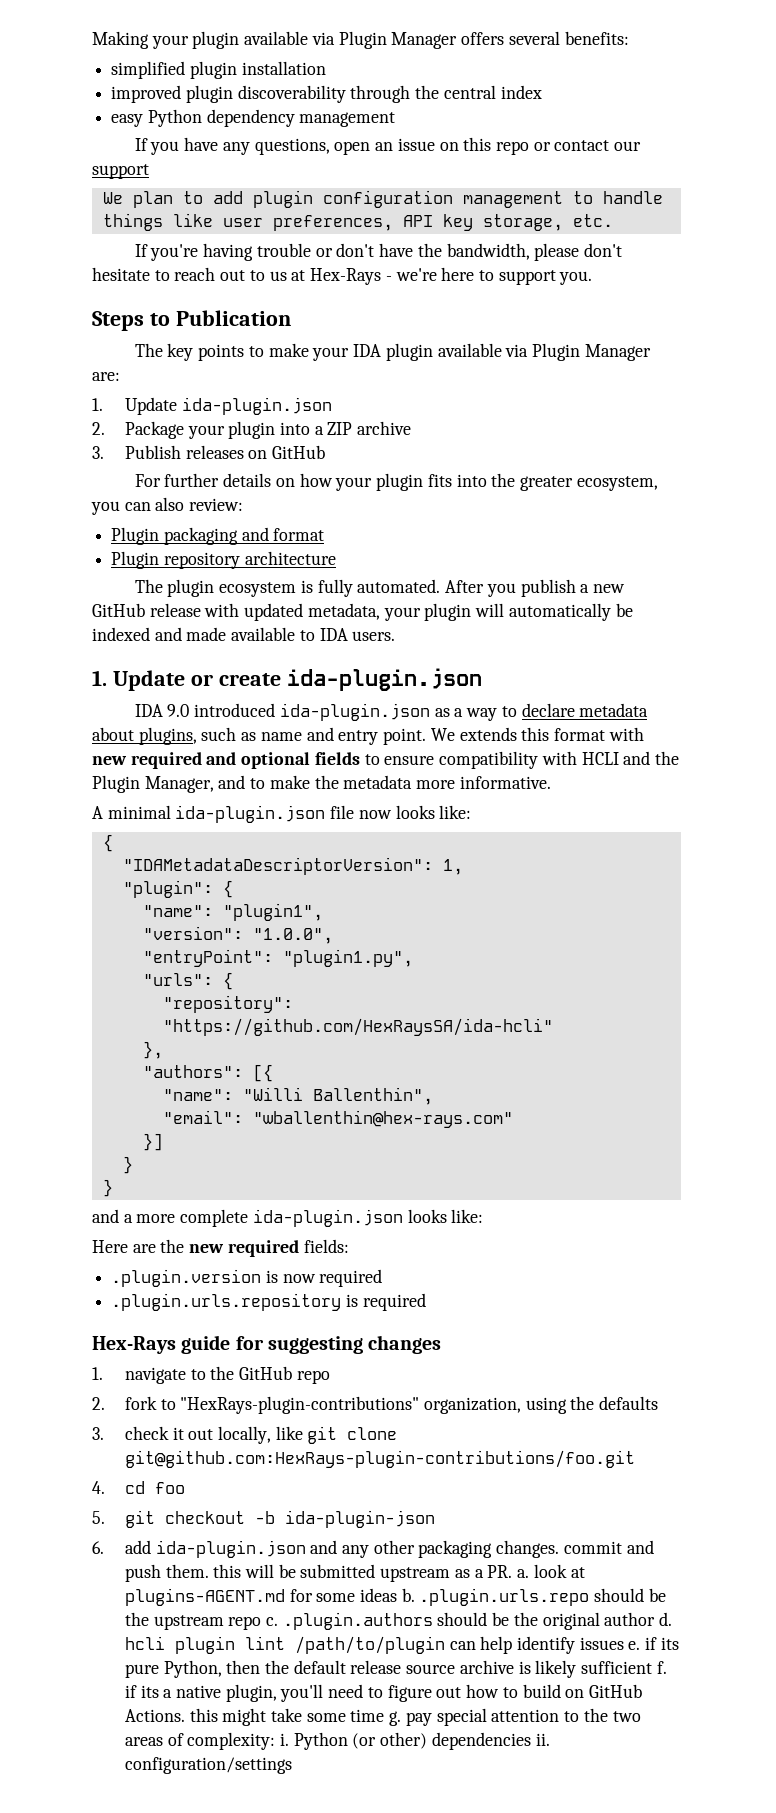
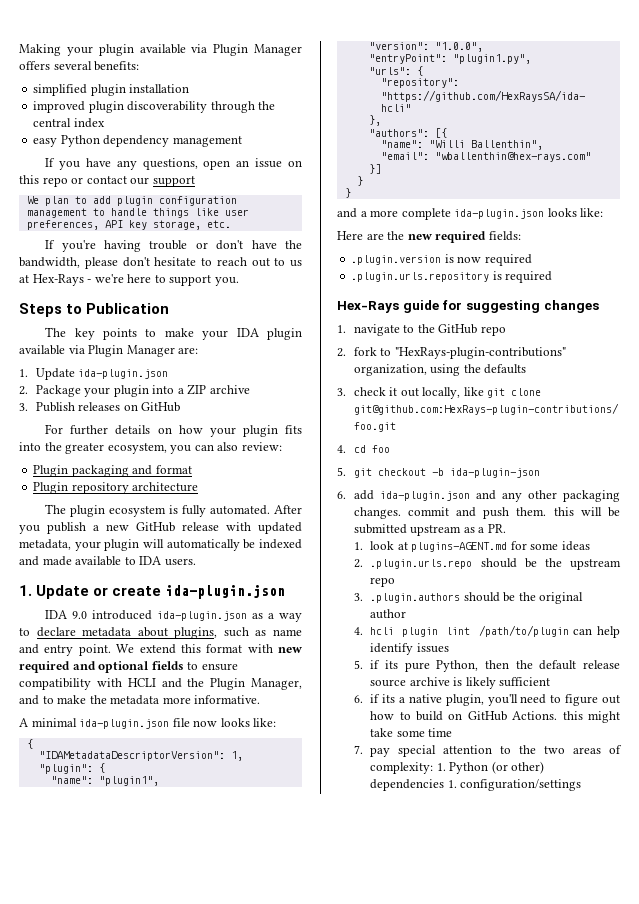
- We extends this format with new required and optional fields to ensure compatibility with HCLI and the Plugin Manager, and to make the metadata more informative.
+ We extend this format with new required and optional fields to ensure compatibility with HCLI and the Plugin Manager, and to make the metadata more informative.
- 6. add ida-plugin.json and any other packaging changes. commit and push them. this will be submitted upstream as a PR. a. look at plugins-AGENT.md for some ideas b. .plugin.urls.repo should be the upstream repo c. .plugin.authors should be the original author d. hcli plugin lint /path/to/plugin can help identify issues e. if its pure Python, then the default release source archive is likely sufficient f. if its a native plugin, you'll need to figure out how to build on GitHub Actions. this might take some time g. pay special attention to the two areas of complexity:
+ 6. add ida-plugin.json and any other packaging changes. commit and push them. this will be submitted upstream as a PR.
+ 1. look at plugins-AGENT.md for some ideas
+ 2. .plugin.urls.repo should be the upstream repo
+ 3. .plugin.authors should be the original author
+ 4. hcli plugin lint /path/to/plugin can help identify issues
+ 5. if its pure Python, then the default release source archive is likely sufficient
+ 6. if its a native plugin, you'll need to figure out how to build on GitHub Actions. this might take some time
+ 7. pay special attention to the two areas of complexity:
- i. Python (or other) dependencies ii. configuration/settings
+ 1. Python (or other) dependencies 1. configuration/settings

